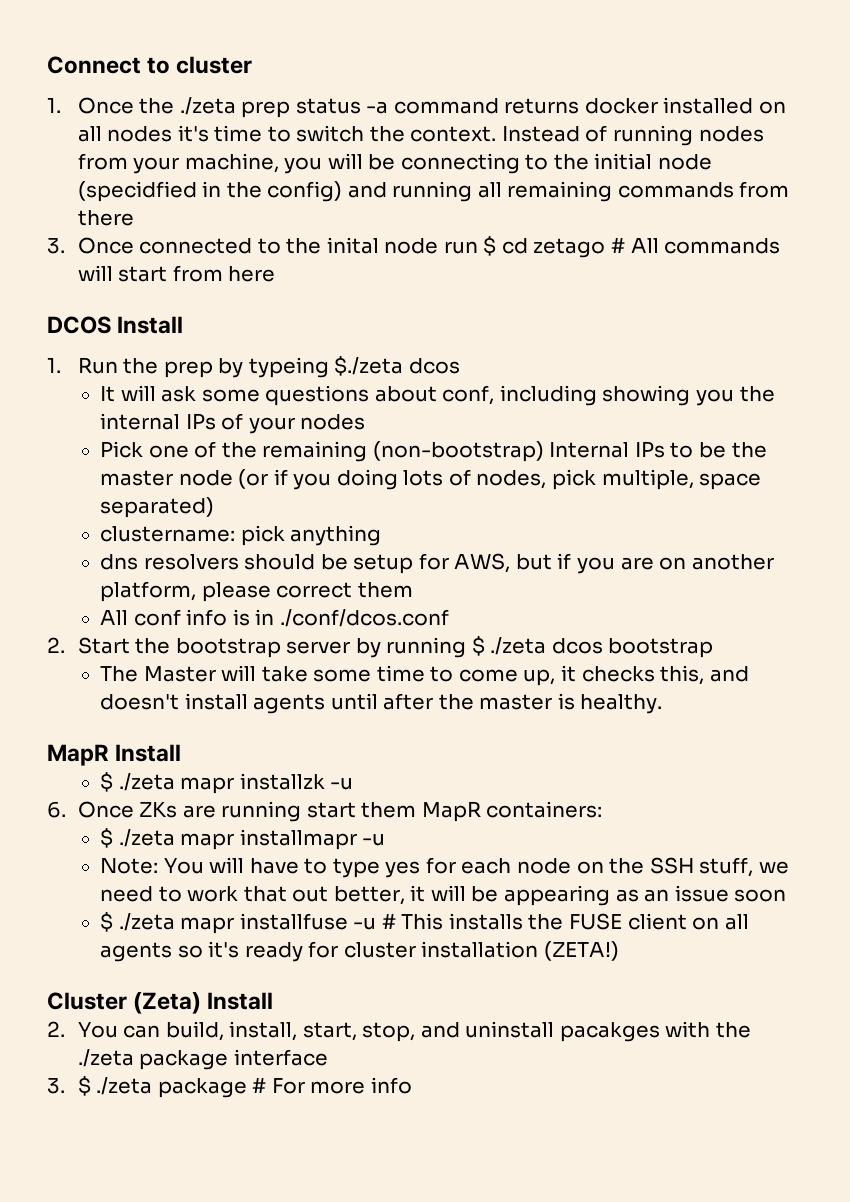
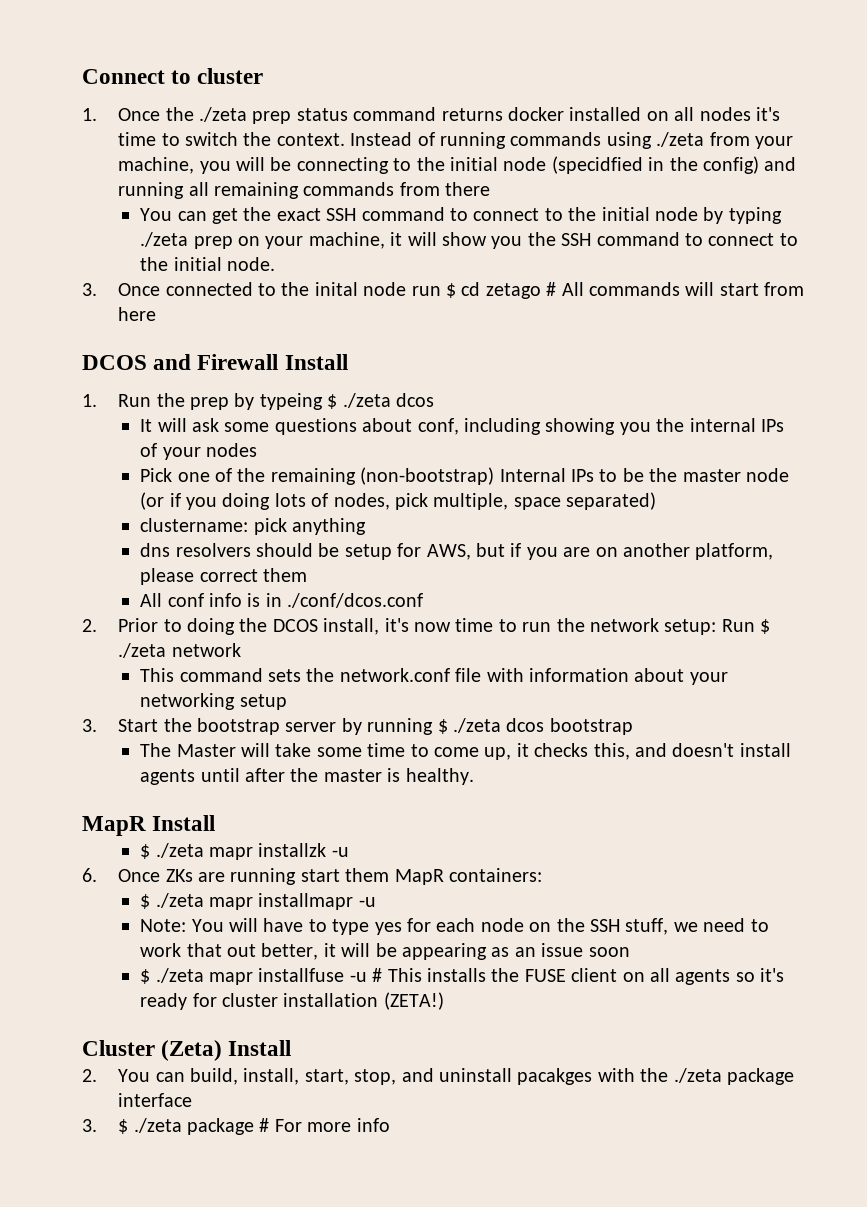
- 1. Once the ./zeta prep status -a command returns docker installed on all nodes it's time to switch the context.
+ 1. Once the ./zeta prep status command returns docker installed on all nodes it's time to switch the context.
- Instead of running nodes from your machine, you will be connecting to the initial node (specidfied in the config) and running all remaining commands from there
+ Instead of running commands using ./zeta from your machine, you will be connecting to the initial node (specidfied in the config) and running all remaining commands from there
+ You can get the exact SSH command to connect to the initial node by typing ./zeta prep on your machine, it will show you the SSH command to connect to the initial node.
- DCOS Install
+ DCOS and Firewall Install
- 1. Run the prep by typeing $./zeta dcos
+ 1. Run the prep by typeing $ ./zeta dcos
- 2. Start the bootstrap server by running $ ./zeta dcos bootstrap
+ 2. Prior to doing the DCOS install, it's now time to run the network setup: Run $ ./zeta network
+ This command sets the network.conf file with information about your networking setup
+ 3. Start the bootstrap server by running $ ./zeta dcos bootstrap

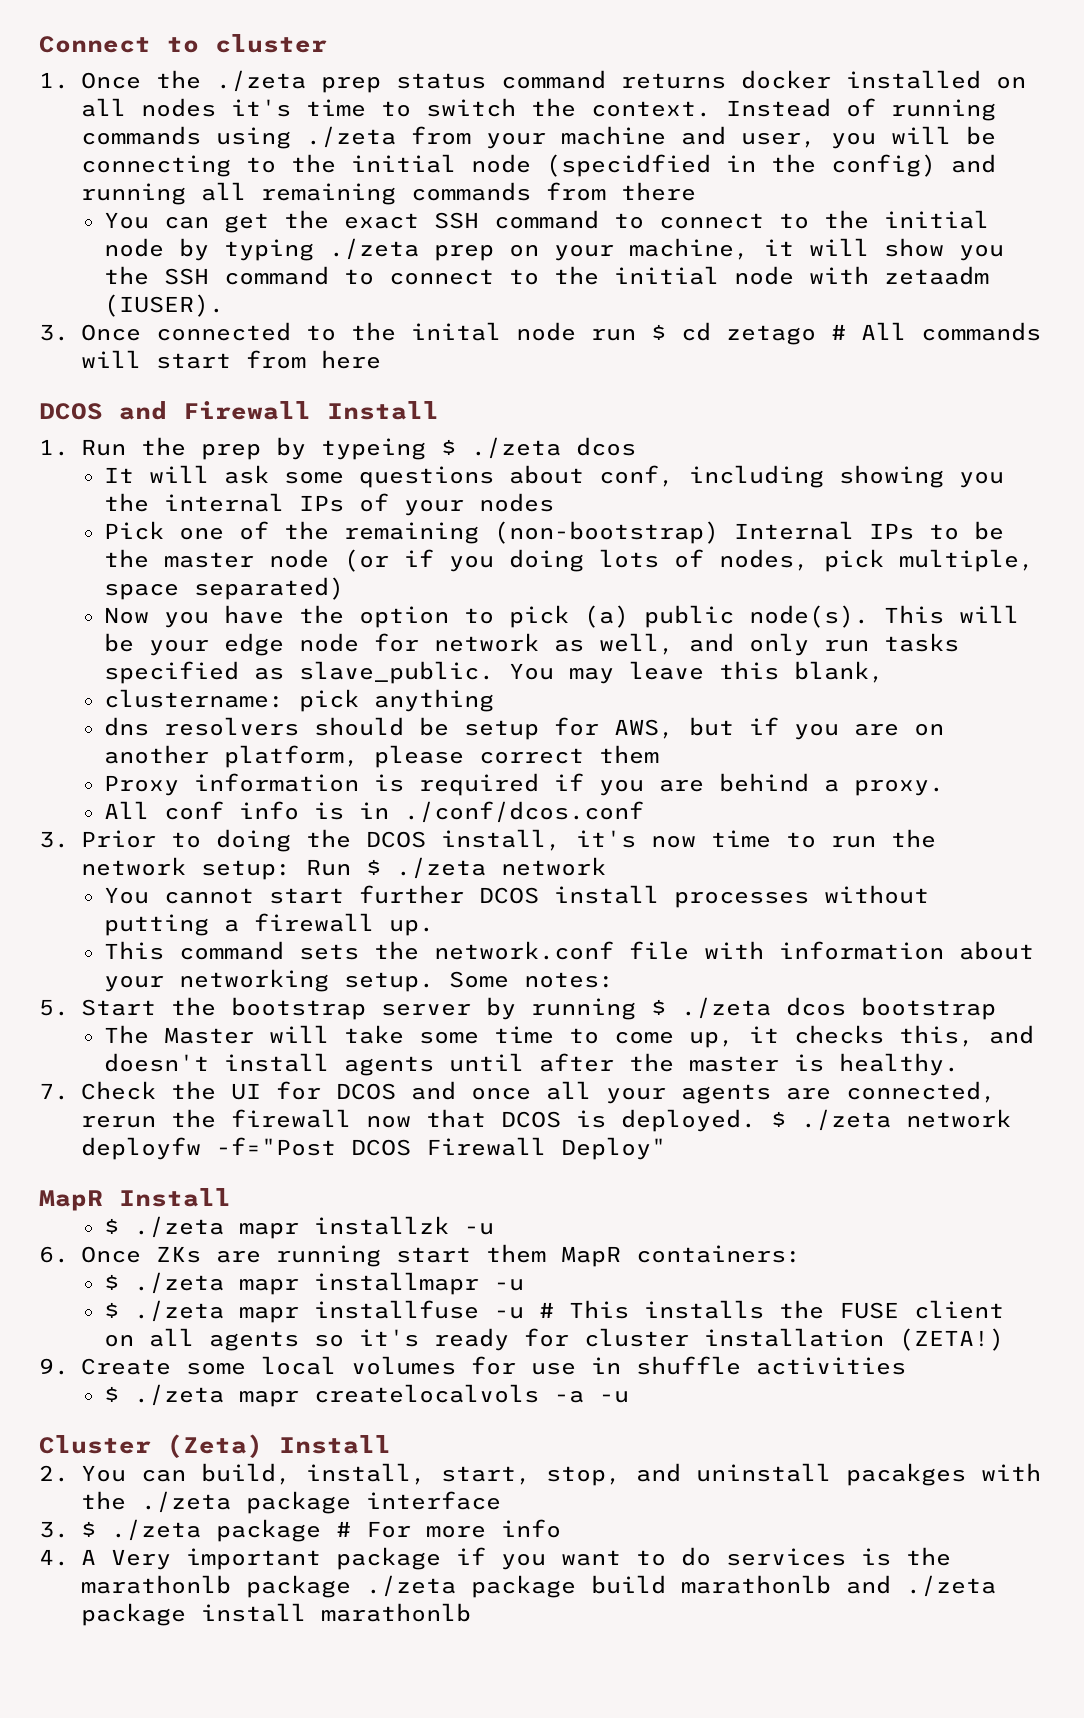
- Instead of running commands using ./zeta from your machine, you will be connecting to the initial node (specidfied in the config) and running all remaining commands from there
+ Instead of running commands using ./zeta from your machine and user, you will be connecting to the initial node (specidfied in the config) and running all remaining commands from there
- You can get the exact SSH command to connect to the initial node by typing ./zeta prep on your machine, it will show you the SSH command to connect to the initial node.
+ You can get the exact SSH command to connect to the initial node by typing ./zeta prep on your machine, it will show you the SSH command to connect to the initial node with zetaadm (IUSER).
+ Now you have the option to pick (a) public node(s). This will be your edge node for network as well, and only run tasks specified as slave_public. You may leave this blank,
+ Proxy information is required if you are behind a proxy.
- 2. Prior to doing the DCOS install, it's now time to run the network setup: Run $ ./zeta network
+ 3. Prior to doing the DCOS install, it's now time to run the network setup: Run $ ./zeta network
+ You cannot start further DCOS install processes without putting a firewall up.
- This command sets the network.conf file with information about your networking setup
- 3. Start the bootstrap server by running $ ./zeta dcos bootstrap
+ This command sets the network.conf file with information about your networking setup. Some notes:
+ 5. Start the bootstrap server by running $ ./zeta dcos bootstrap
+ 7. Check the UI for DCOS and once all your agents are connected, rerun the firewall now that DCOS is deployed. $ ./zeta network deployfw -f="Post DCOS Firewall Deploy"
- Note: You will have to type yes for each node on the SSH stuff, we need to work that out better, it will be appearing as an issue soon
+ 9. Create some local volumes for use in shuffle activities
+ $ ./zeta mapr createlocalvols -a -u
+ 4. A Very important package if you want to do services is the marathonlb package ./zeta package build marathonlb and ./zeta package install marathonlb

